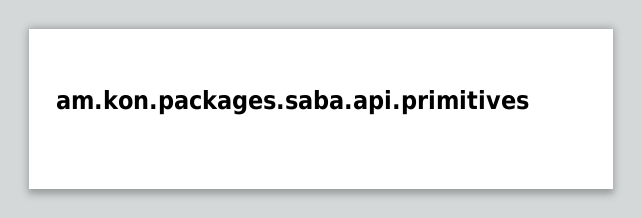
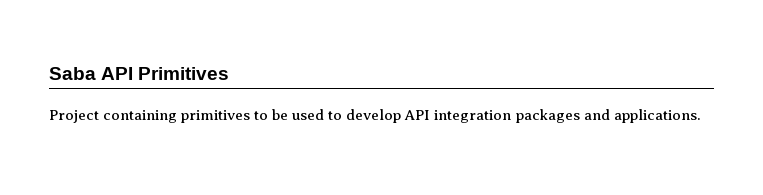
- am.kon.packages.saba.api.primitives
+ Saba API Primitives
+ Project containing primitives to be used to develop API integration packages and applications.

